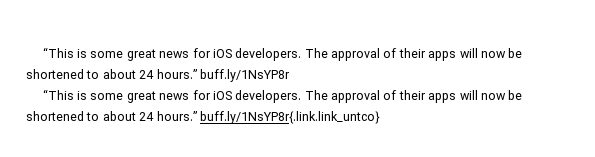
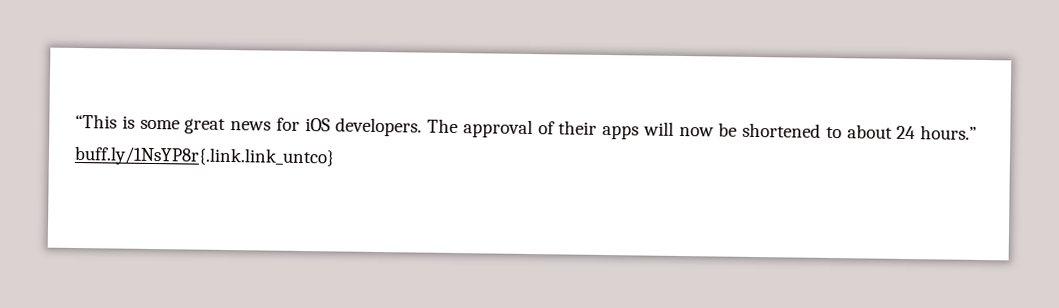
- The approval of their apps will now be shortened to about 24 hours.” buff.ly/1NsYP8r
- “This is some great news for iOS developers. The approval of their apps will now be shortened to about 24 hours.” buff.ly/1NsYP8r{.link.link_untco}
+ The approval of their apps will now be shortened to about 24 hours.” buff.ly/1NsYP8r{.link.link_untco}

